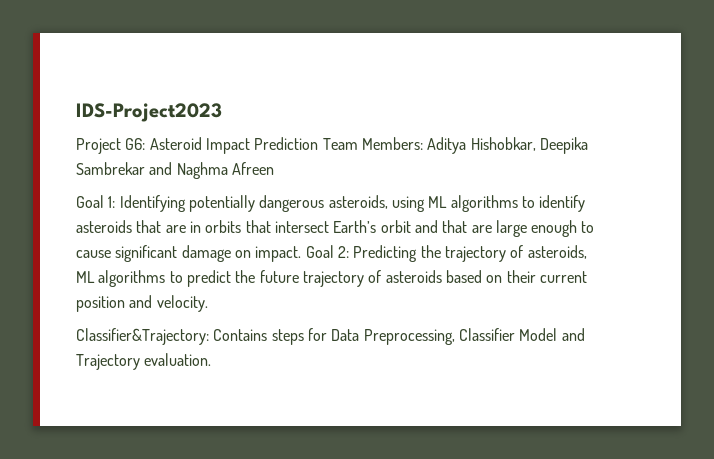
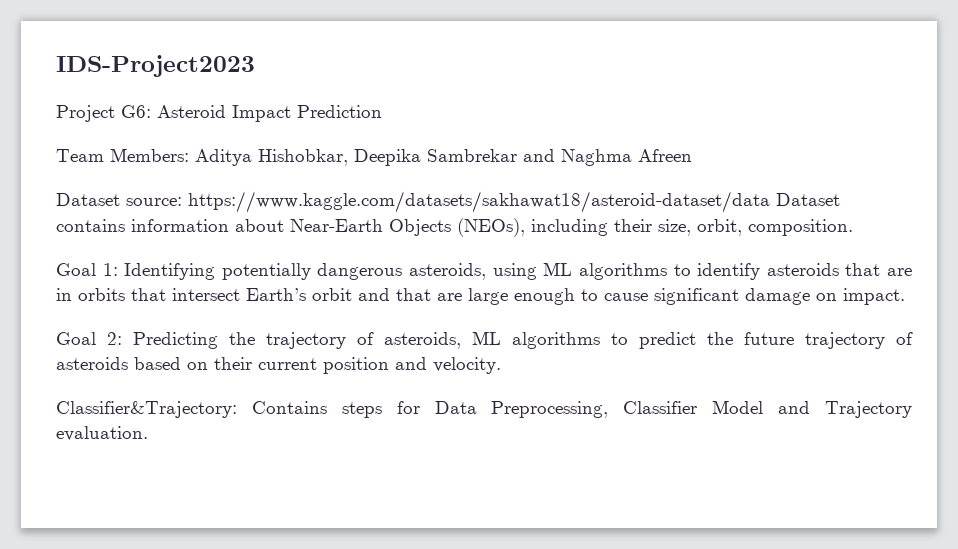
- Project G6: Asteroid Impact Prediction Team Members: Aditya Hishobkar, Deepika Sambrekar and Naghma Afreen
+ Project G6: Asteroid Impact Prediction
+ Team Members: Aditya Hishobkar, Deepika Sambrekar and Naghma Afreen
+ Dataset source: https://www.kaggle.com/datasets/sakhawat18/asteroid-dataset/data Dataset contains information about Near-Earth Objects (NEOs), including their size, orbit, composition.
- Goal 1: Identifying potentially dangerous asteroids, using ML algorithms to identify asteroids that are in orbits that intersect Earth’s orbit and that are large enough to cause significant damage on impact. Goal 2: Predicting the trajectory of asteroids, ML algorithms to predict the future trajectory of asteroids based on their current position and velocity.
+ Goal 1: Identifying potentially dangerous asteroids, using ML algorithms to identify asteroids that are in orbits that intersect Earth’s orbit and that are large enough to cause significant damage on impact.
+ Goal 2: Predicting the trajectory of asteroids, ML algorithms to predict the future trajectory of asteroids based on their current position and velocity.

